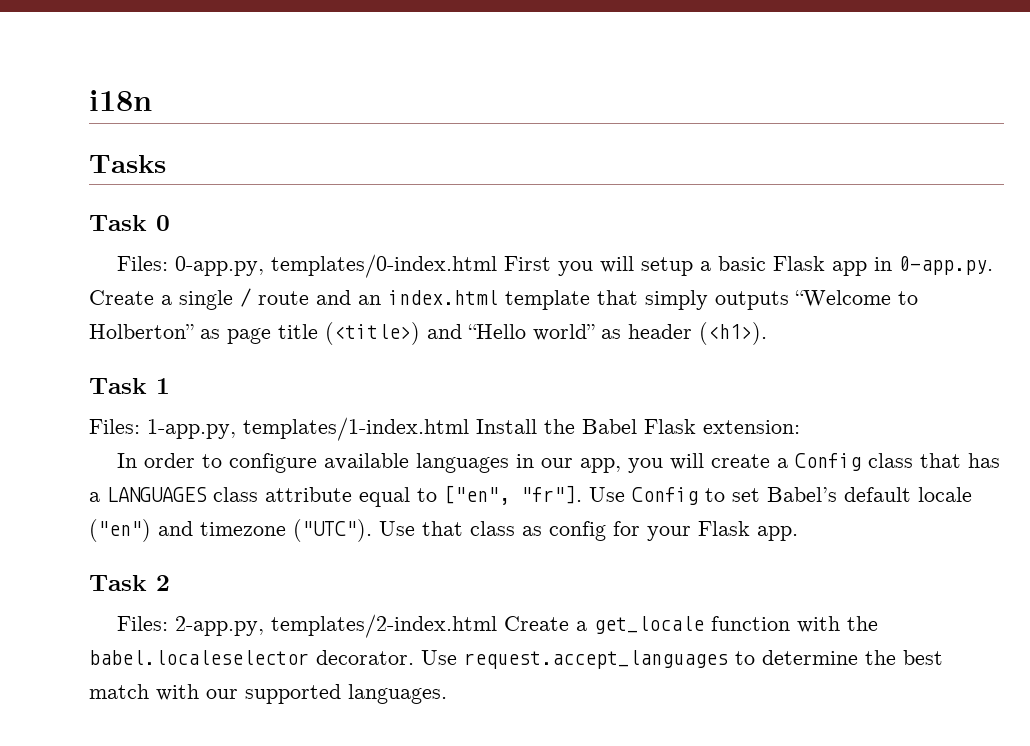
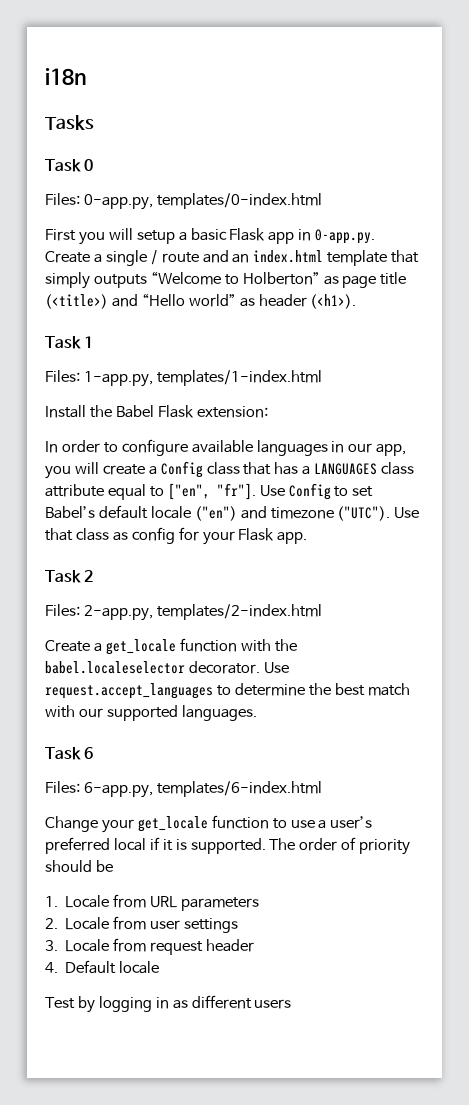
- Files: 0-app.py, templates/0-index.html First you will setup a basic Flask app in 0-app.py. Create a single / route and an index.html template that simply outputs “Welcome to Holberton” as page title (<title>) and “Hello world” as header (<h1>).
+ Files: 0-app.py, templates/0-index.html
+ First you will setup a basic Flask app in 0-app.py. Create a single / route and an index.html template that simply outputs “Welcome to Holberton” as page title (<title>) and “Hello world” as header (<h1>).
- Files: 1-app.py, templates/1-index.html Install the Babel Flask extension:
+ Files: 1-app.py, templates/1-index.html
+ Install the Babel Flask extension:
- Files: 2-app.py, templates/2-index.html Create a get_locale function with the babel.localeselector decorator.
+ Files: 2-app.py, templates/2-index.html
+ Create a get_locale function with the babel.localeselector decorator.
+ Task 6
+ Files: 6-app.py, templates/6-index.html
+ Change your get_locale function to use a user’s preferred local if it is supported. The order of priority should be
+ 1. Locale from URL parameters
+ 2. Locale from user settings
+ 3. Locale from request header
+ 4. Default locale
+ Test by logging in as different users

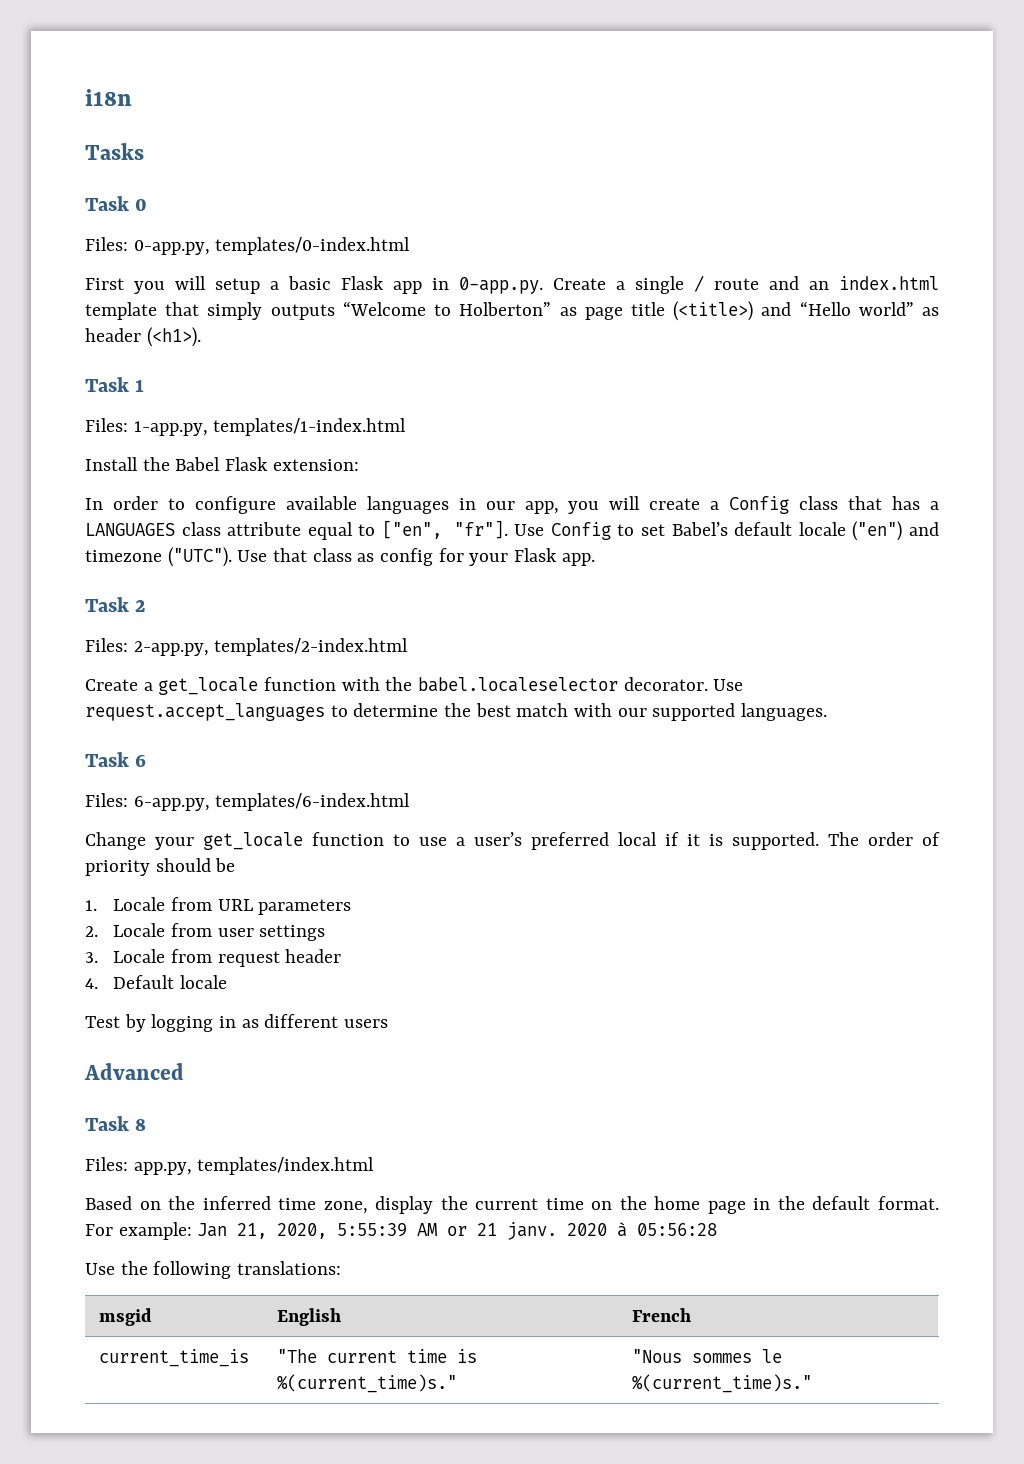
+ Advanced
+ Task 8
+ Files: app.py, templates/index.html
+ Based on the inferred time zone, display the current time on the home page in the default format. For example: Jan 21, 2020, 5:55:39 AM or 21 janv. 2020 à 05:56:28
+ Use the following translations:
+ msgid | English | French
+ current_time_is | "The current time is %(current_time)s." | "Nous sommes le %(current_time)s."

